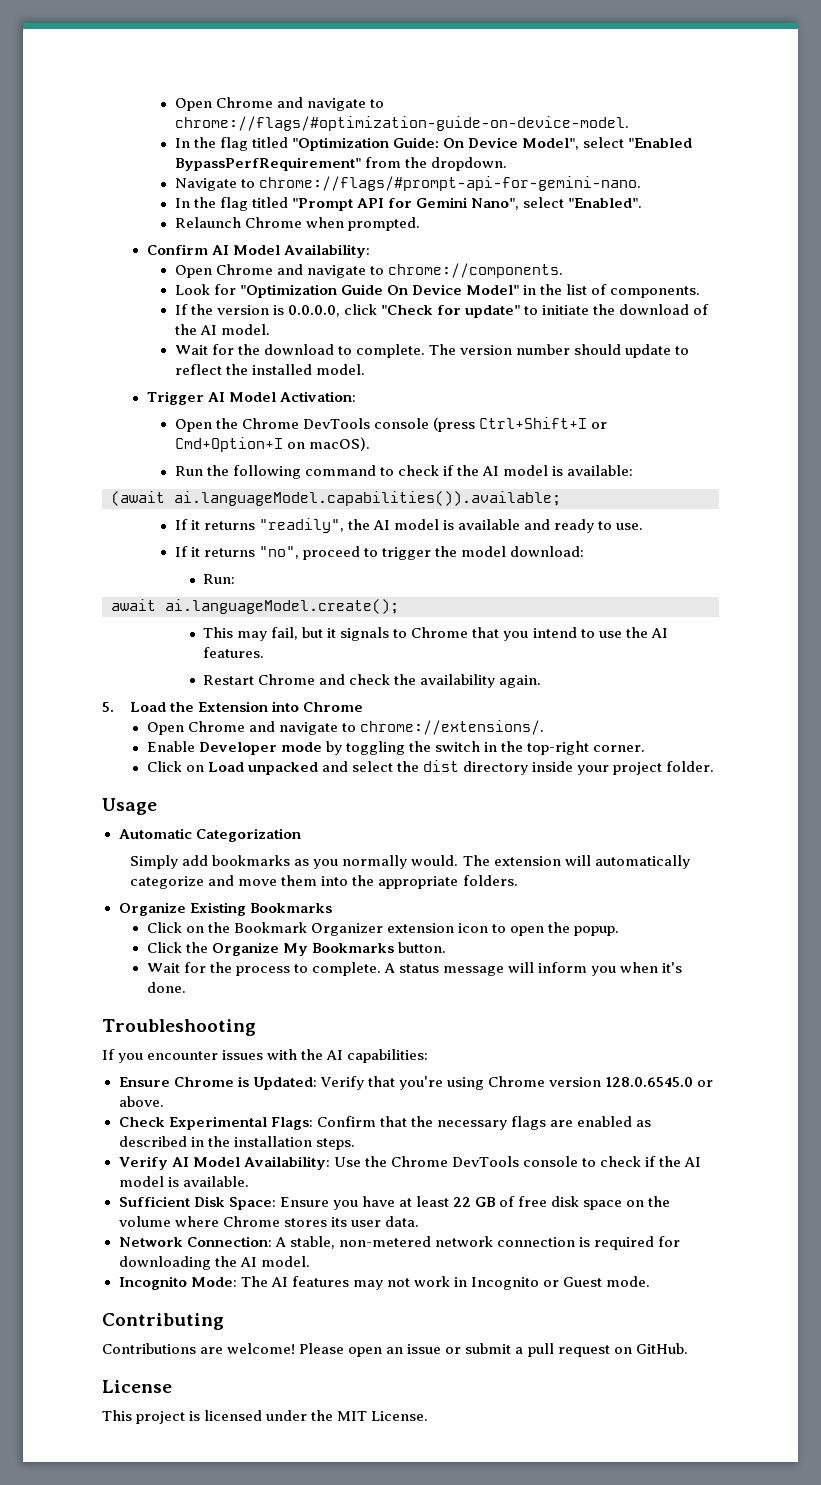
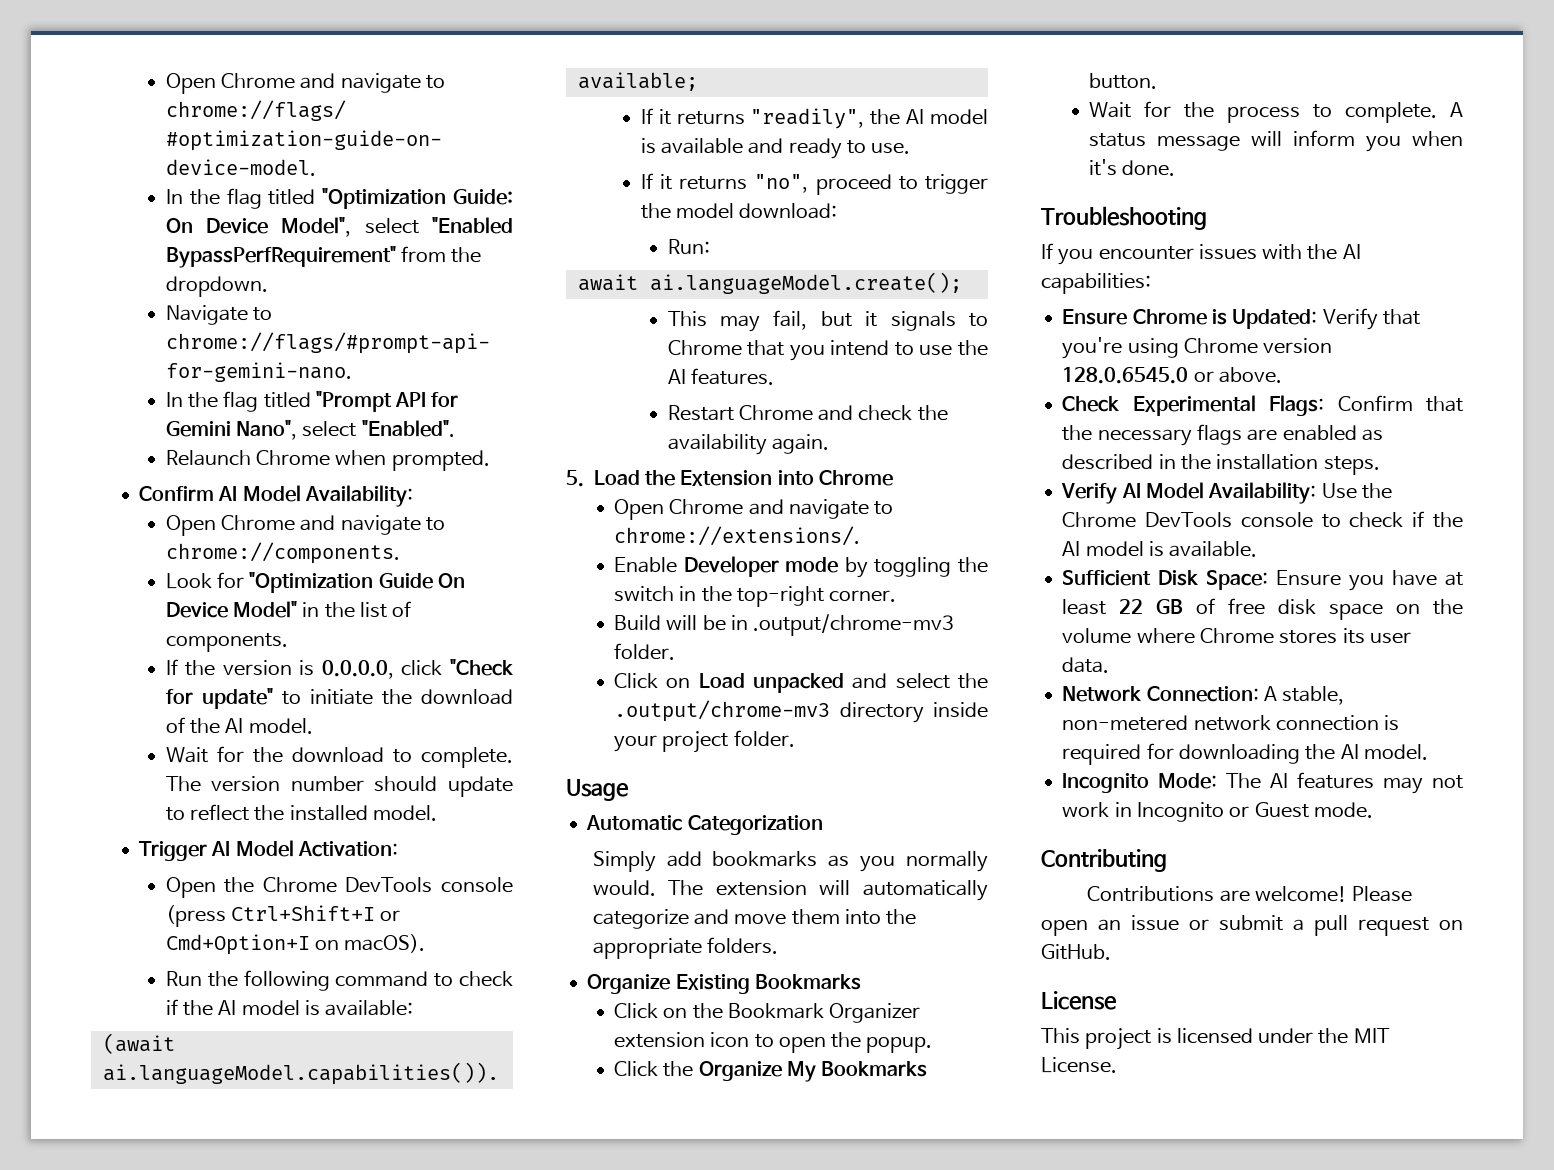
+ Build will be in .output/chrome-mv3 folder.
- Click on Load unpacked and select the dist directory inside your project folder.
+ Click on Load unpacked and select the .output/chrome-mv3 directory inside your project folder.

